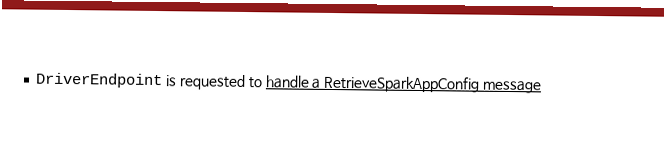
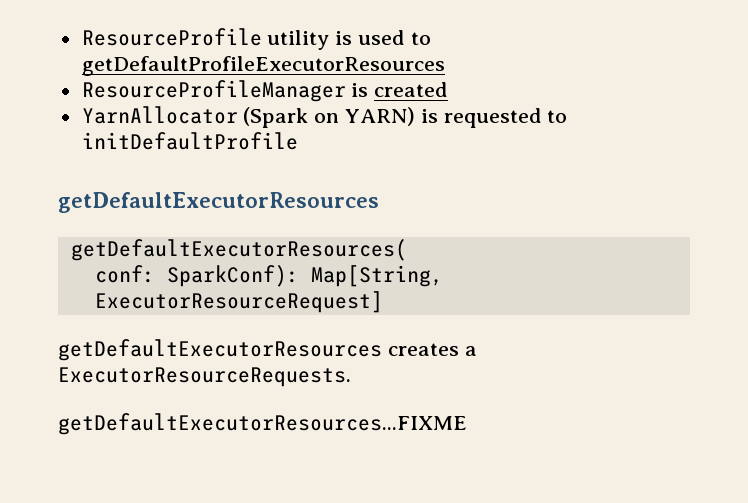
- DriverEndpoint is requested to handle a RetrieveSparkAppConfig message
+ ResourceProfile utility is used to getDefaultProfileExecutorResources
+ ResourceProfileManager is created
+ YarnAllocator (Spark on YARN) is requested to initDefaultProfile
+ getDefaultExecutorResources
+ getDefaultExecutorResources(
+ conf: SparkConf): Map[String, ExecutorResourceRequest]
+ getDefaultExecutorResources creates a ExecutorResourceRequests.
+ getDefaultExecutorResources...FIXME

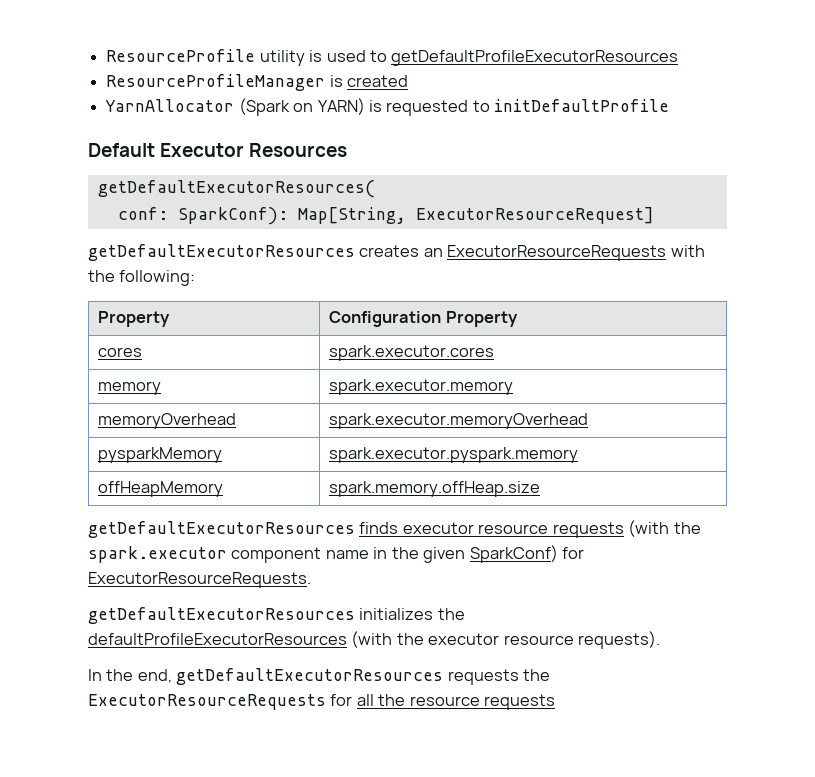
  YarnAllocator (Spark on YARN) is requested to initDefaultProfile
- getDefaultExecutorResources
+ Default Executor Resources
- getDefaultExecutorResources creates a ExecutorResourceRequests.
- getDefaultExecutorResources...FIXME
+ getDefaultExecutorResources creates an ExecutorResourceRequests with the following:
+ Property | Configuration Property
+ cores | spark.executor.cores
+ memory | spark.executor.memory
+ memoryOverhead | spark.executor.memoryOverhead
+ pysparkMemory | spark.executor.pyspark.memory
+ offHeapMemory | spark.memory.offHeap.size
+ getDefaultExecutorResources finds executor resource requests (with the spark.executor component name in the given SparkConf) for ExecutorResourceRequests.
+ getDefaultExecutorResources initializes the defaultProfileExecutorResources (with the executor resource requests).
+ In the end, getDefaultExecutorResources requests the ExecutorResourceRequests for all the resource requests

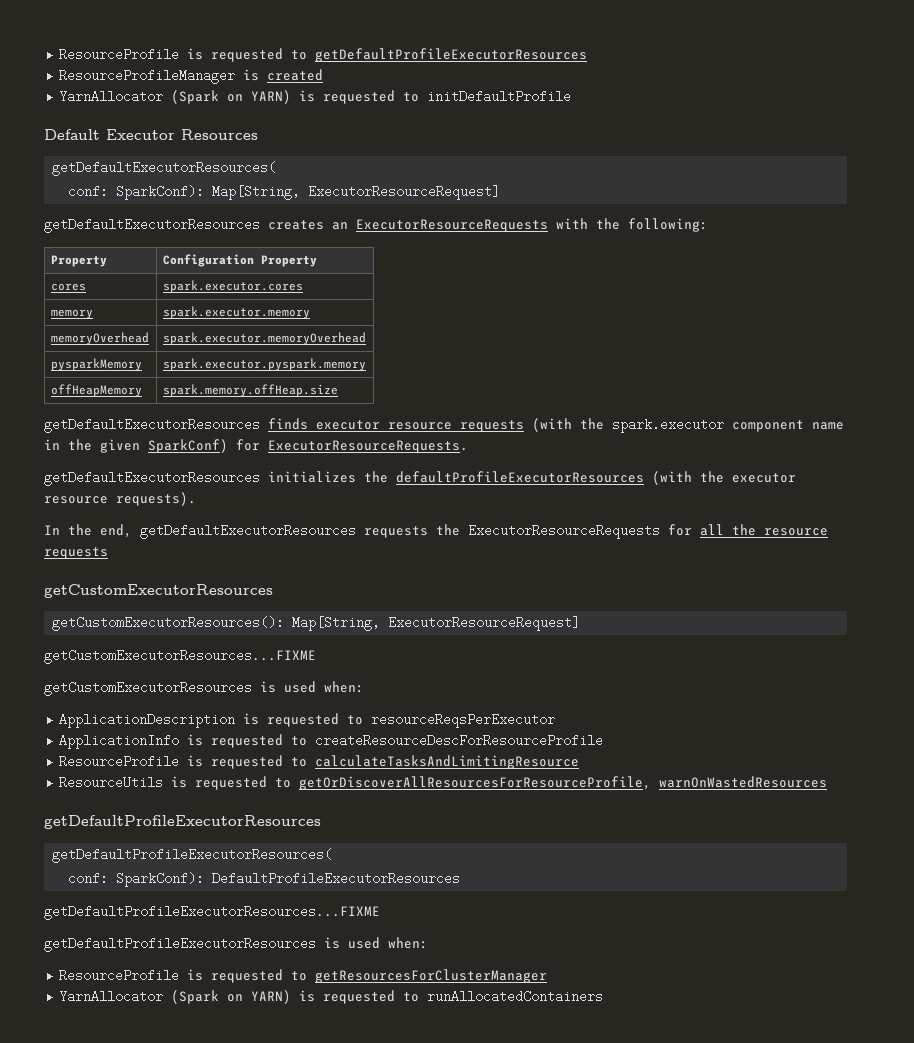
- ResourceProfile utility is used to getDefaultProfileExecutorResources
+ ResourceProfile is requested to getDefaultProfileExecutorResources
  In the end, getDefaultExecutorResources requests the ExecutorResourceRequests for all the resource requests
+ getCustomExecutorResources
+ getCustomExecutorResources(): Map[String, ExecutorResourceRequest]
+ getCustomExecutorResources...FIXME
+ getCustomExecutorResources is used when:
+ ApplicationDescription is requested to resourceReqsPerExecutor
+ ApplicationInfo is requested to createResourceDescForResourceProfile
+ ResourceProfile is requested to calculateTasksAndLimitingResource
+ ResourceUtils is requested to getOrDiscoverAllResourcesForResourceProfile, warnOnWastedResources
+ getDefaultProfileExecutorResources
+ getDefaultProfileExecutorResources(
+ conf: SparkConf): DefaultProfileExecutorResources
+ getDefaultProfileExecutorResources...FIXME
+ getDefaultProfileExecutorResources is used when:
+ ResourceProfile is requested to getResourcesForClusterManager
+ YarnAllocator (Spark on YARN) is requested to runAllocatedContainers

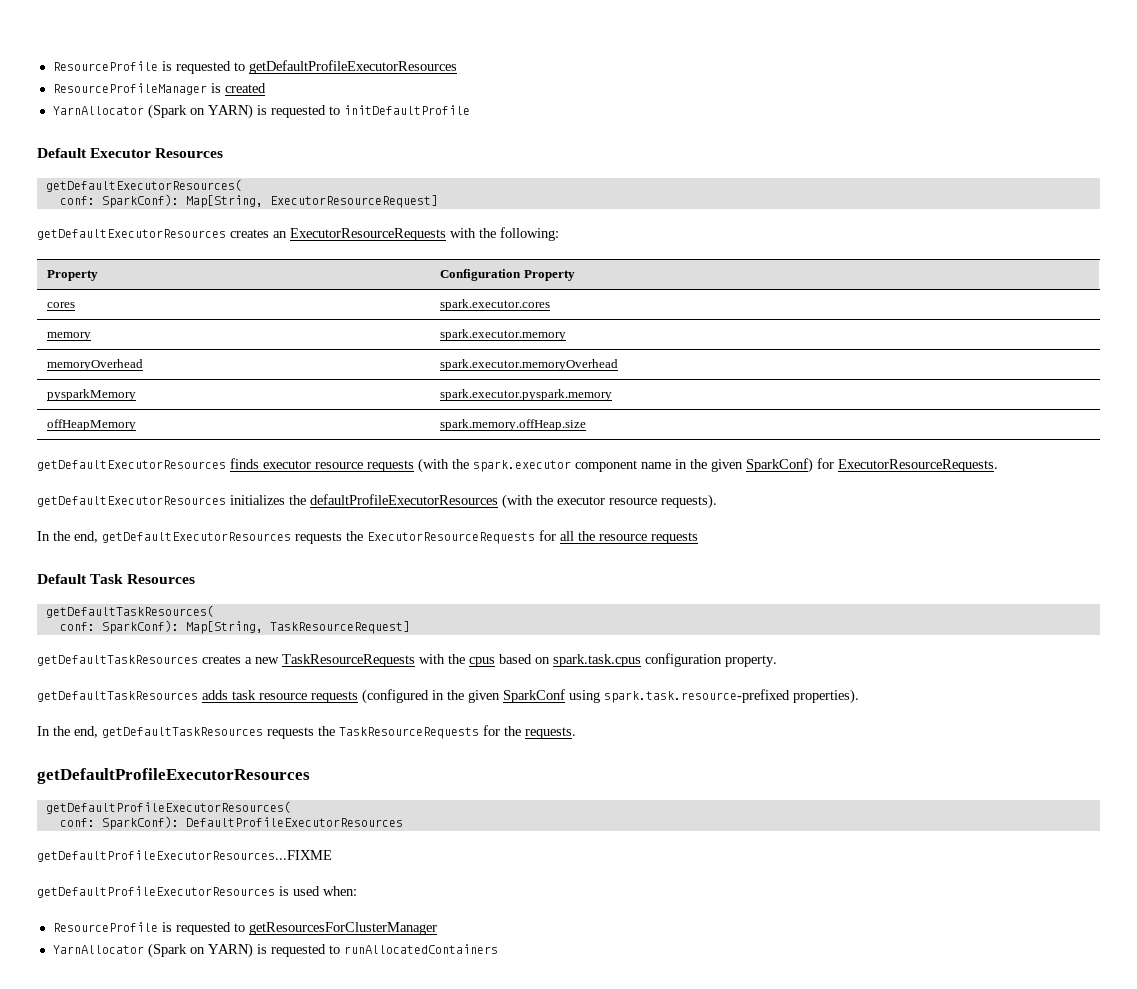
  In the end, getDefaultExecutorResources requests the ExecutorResourceRequests for all the resource requests
- getCustomExecutorResources
- getCustomExecutorResources(): Map[String, ExecutorResourceRequest]
- getCustomExecutorResources...FIXME
- getCustomExecutorResources is used when:
- ApplicationDescription is requested to resourceReqsPerExecutor
- ApplicationInfo is requested to createResourceDescForResourceProfile
- ResourceProfile is requested to calculateTasksAndLimitingResource
- ResourceUtils is requested to getOrDiscoverAllResourcesForResourceProfile, warnOnWastedResources
+ Default Task Resources
+ getDefaultTaskResources(
+ conf: SparkConf): Map[String, TaskResourceRequest]
+ getDefaultTaskResources creates a new TaskResourceRequests with the cpus based on spark.task.cpus configuration property.
+ getDefaultTaskResources adds task resource requests (configured in the given SparkConf using spark.task.resource-prefixed properties).
+ In the end, getDefaultTaskResources requests the TaskResourceRequests for the requests.

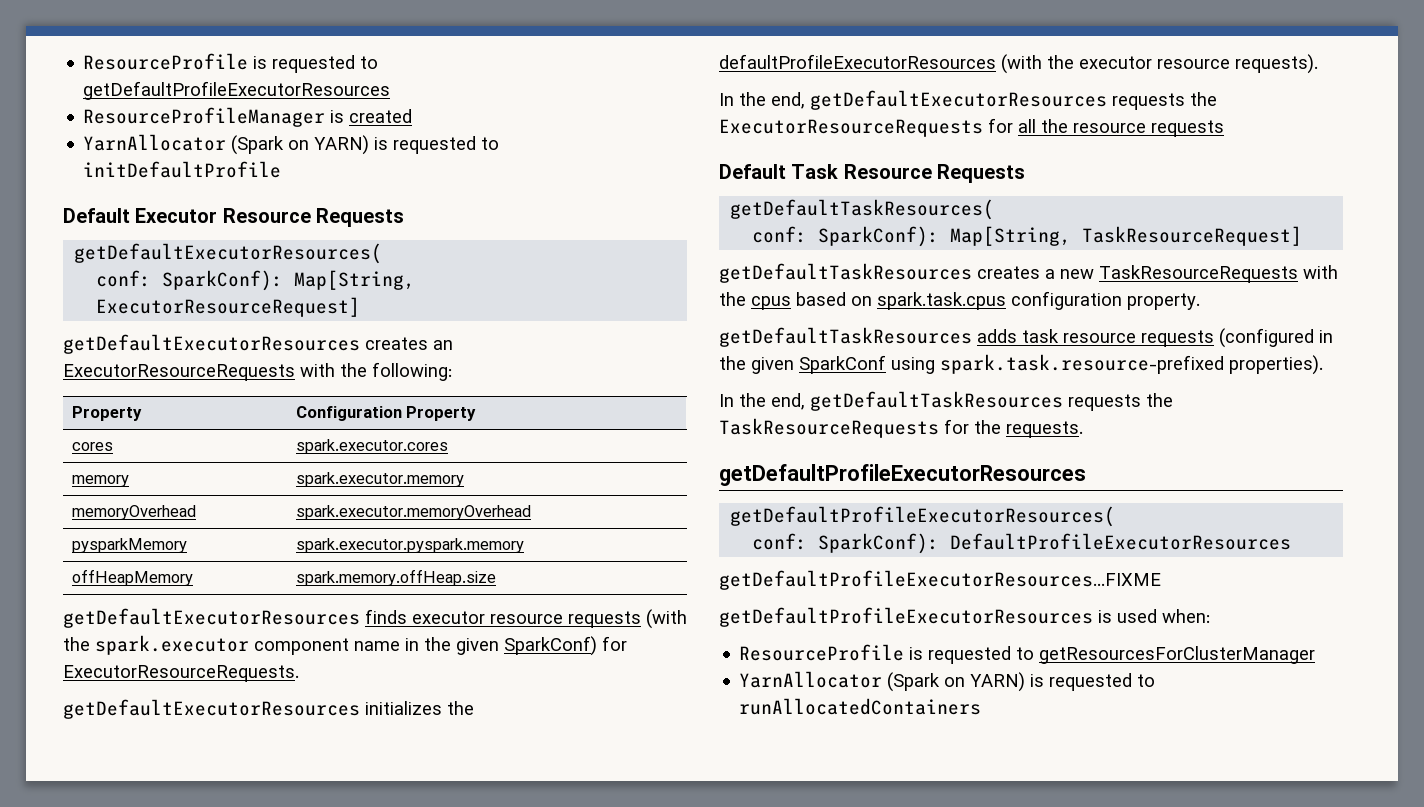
- Default Executor Resources
+ Default Executor Resource Requests
- Default Task Resources
+ Default Task Resource Requests

